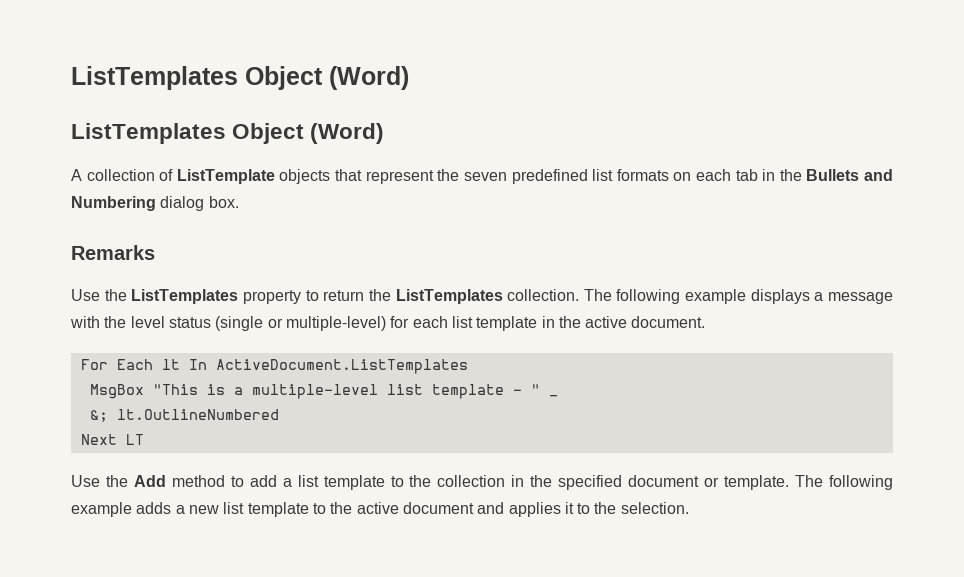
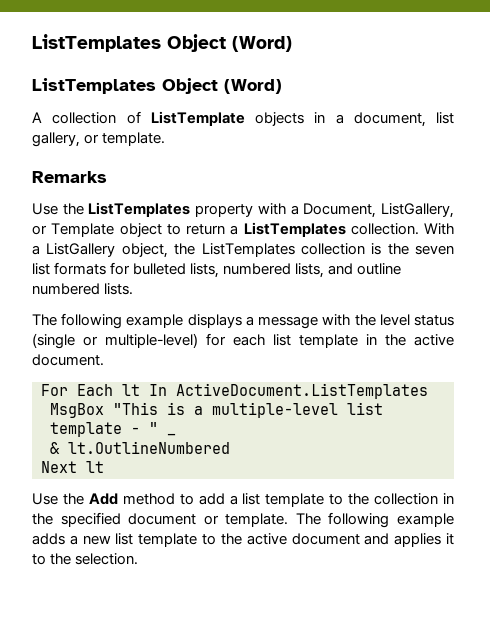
- A collection of ListTemplate objects that represent the seven predefined list formats on each tab in the Bullets and Numbering dialog box.
+ A collection of ListTemplate objects in a document, list gallery, or template.
- Use the ListTemplates property to return the ListTemplates collection. The following example displays a message with the level status (single or multiple-level) for each list template in the active document.
+ Use the ListTemplates property with a Document, ListGallery, or Template object to return a ListTemplates collection. With a ListGallery object, the ListTemplates collection is the seven list formats for bulleted lists, numbered lists, and outline numbered lists.
+ The following example displays a message with the level status (single or multiple-level) for each list template in the active document.
- &; lt.OutlineNumbered
+ & lt.OutlineNumbered
- Next LT
+ Next lt

